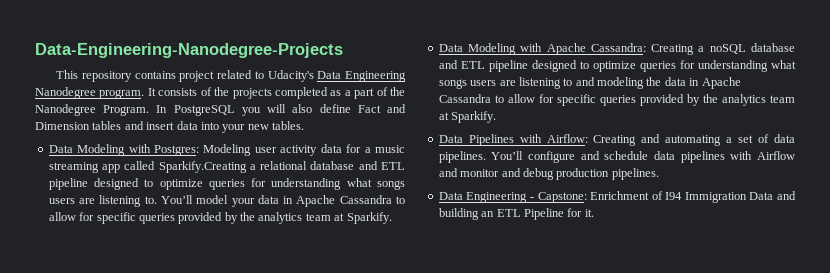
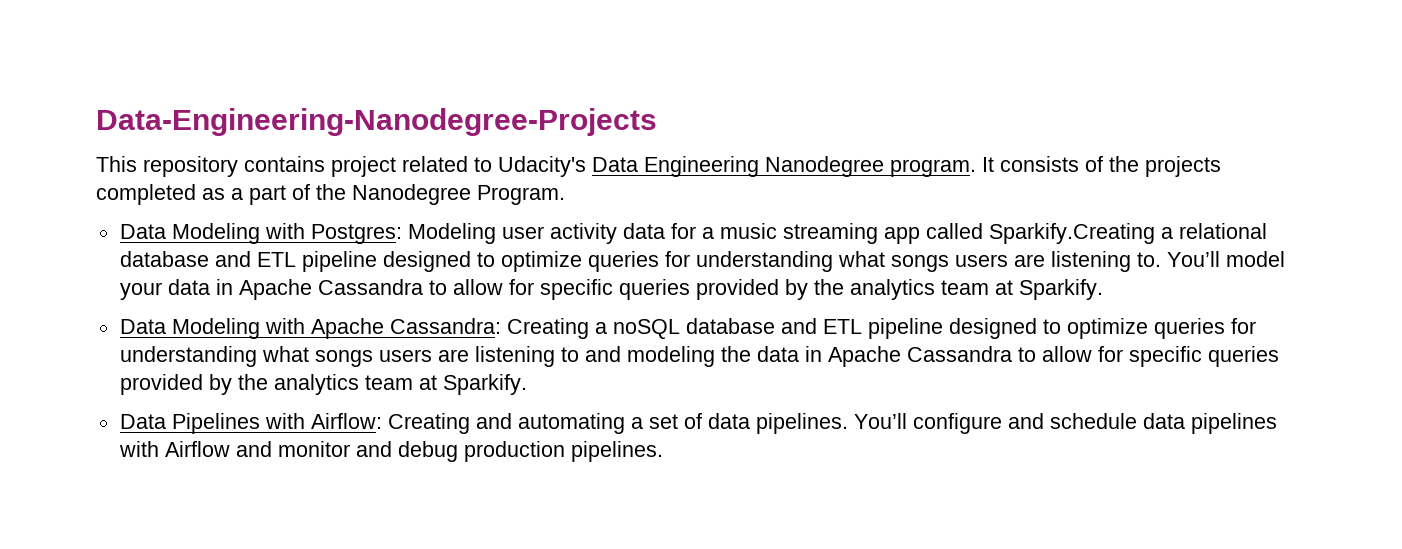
- In PostgreSQL you will also define Fact and Dimension tables and insert data into your new tables.
- Data Engineering - Capstone: Enrichment of I94 Immigration Data and building an ETL Pipeline for it.

